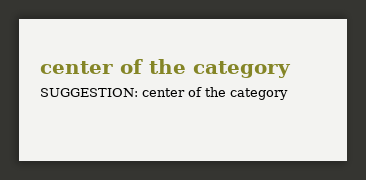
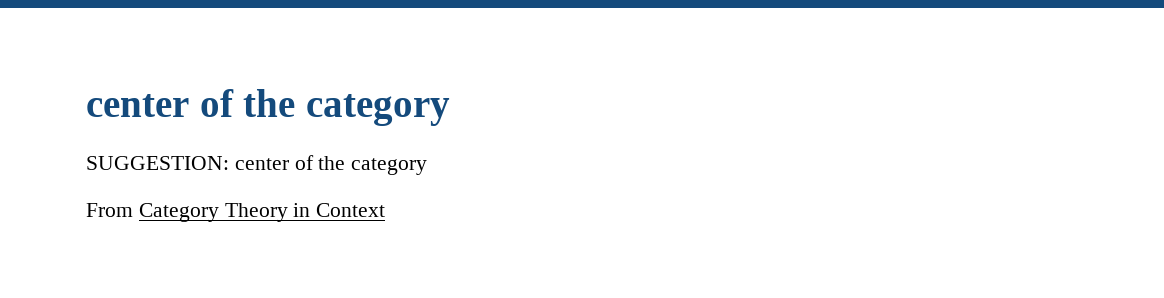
+ From Category Theory in Context

